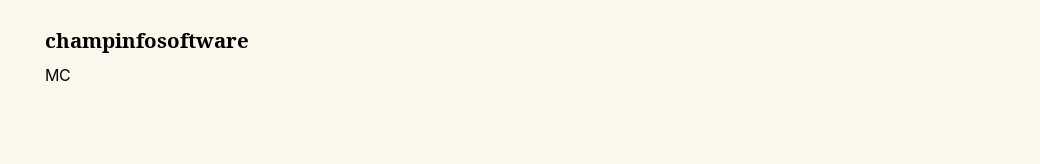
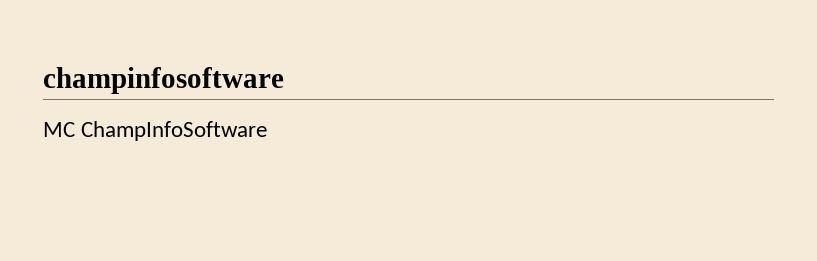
- MC
+ MC ChampInfoSoftware

